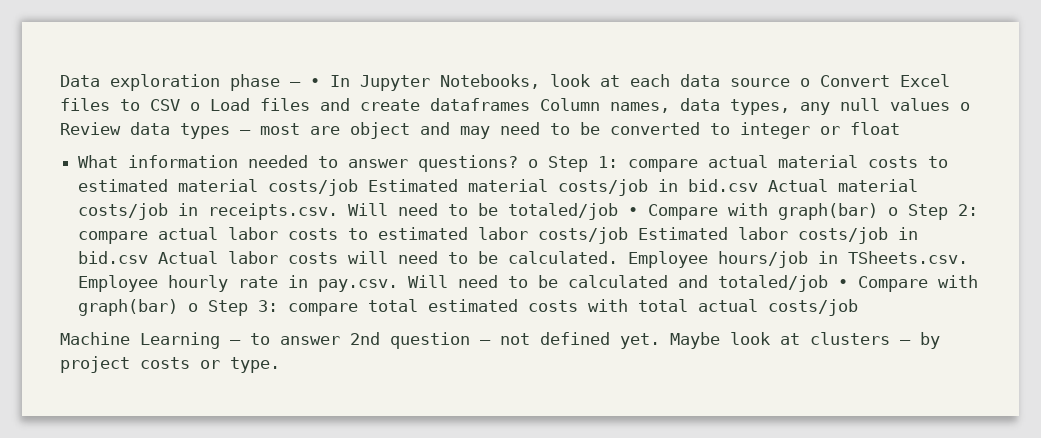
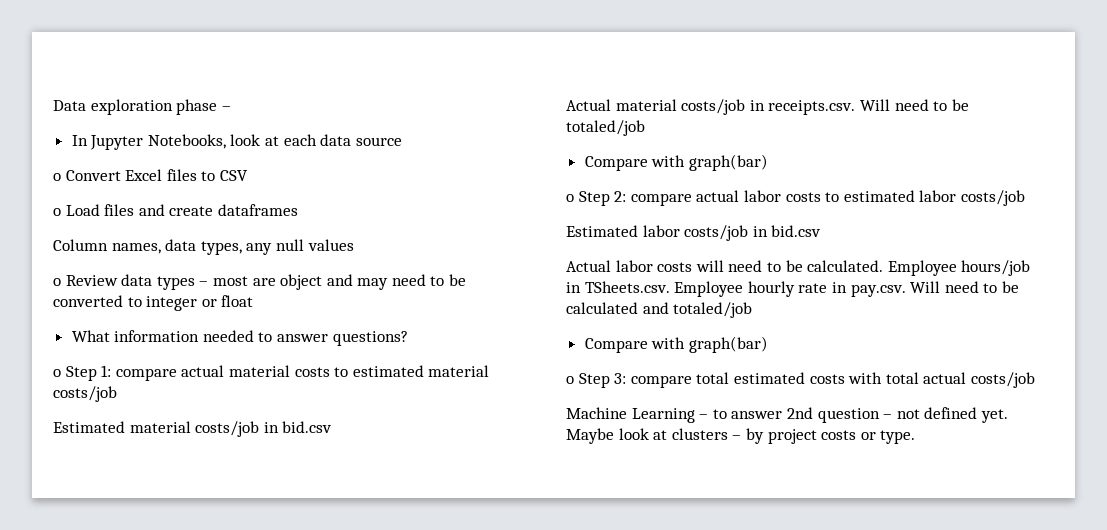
- Data exploration phase – • In Jupyter Notebooks, look at each data source o Convert Excel files to CSV o Load files and create dataframes Column names, data types, any null values o Review data types – most are object and may need to be converted to integer or float
+ Data exploration phase –
+ In Jupyter Notebooks, look at each data source
+ o Convert Excel files to CSV
+ o Load files and create dataframes
+ Column names, data types, any null values
+ o Review data types – most are object and may need to be converted to integer or float
- What information needed to answer questions? o Step 1: compare actual material costs to estimated material costs/job Estimated material costs/job in bid.csv Actual material costs/job in receipts.csv. Will need to be totaled/job • Compare with graph(bar) o Step 2: compare actual labor costs to estimated labor costs/job Estimated labor costs/job in bid.csv Actual labor costs will need to be calculated.
+ What information needed to answer questions?
+ o Step 1: compare actual material costs to estimated material costs/job
+ Estimated material costs/job in bid.csv
+ Actual material costs/job in receipts.csv. Will need to be totaled/job
+ Compare with graph(bar)
+ o Step 2: compare actual labor costs to estimated labor costs/job
+ Estimated labor costs/job in bid.csv
+ Actual labor costs will need to be calculated.
- Employee hours/job in TSheets.csv. Employee hourly rate in pay.csv. Will need to be calculated and totaled/job • Compare with graph(bar) o Step 3: compare total estimated costs with total actual costs/job
+ Employee hours/job in TSheets.csv. Employee hourly rate in pay.csv. Will need to be calculated and totaled/job
+ Compare with graph(bar)
+ o Step 3: compare total estimated costs with total actual costs/job

